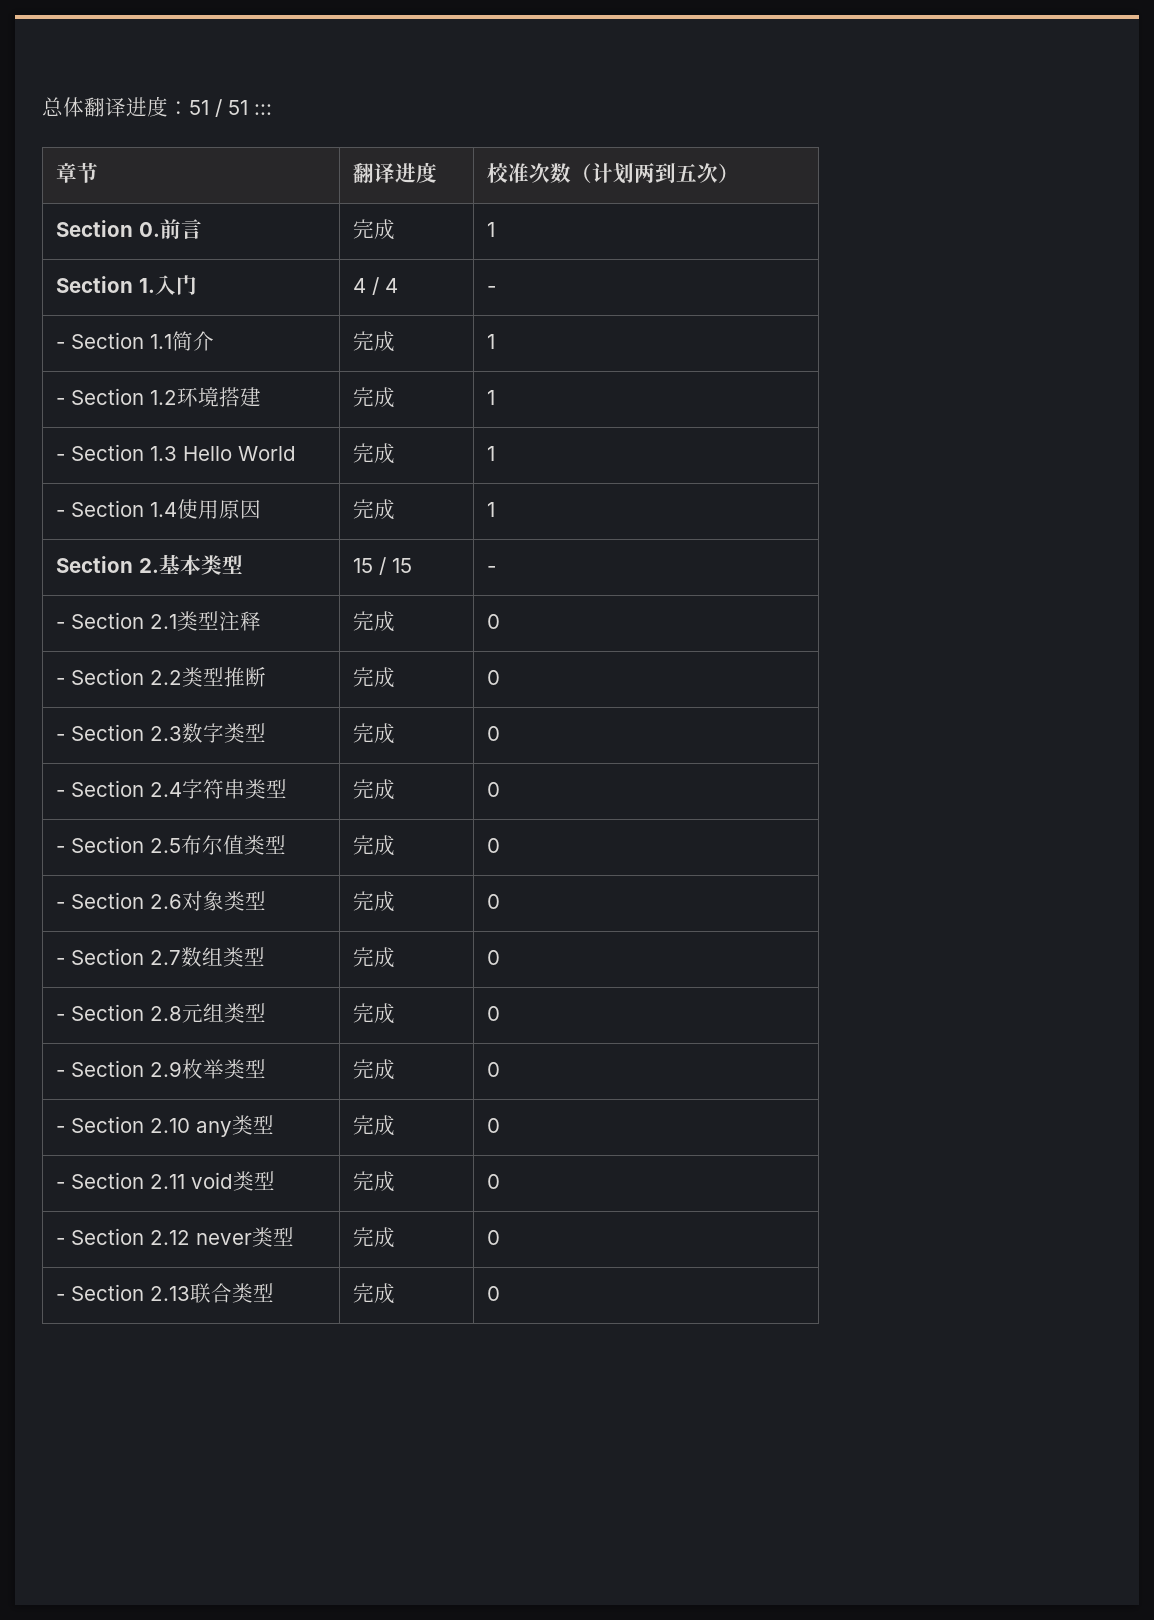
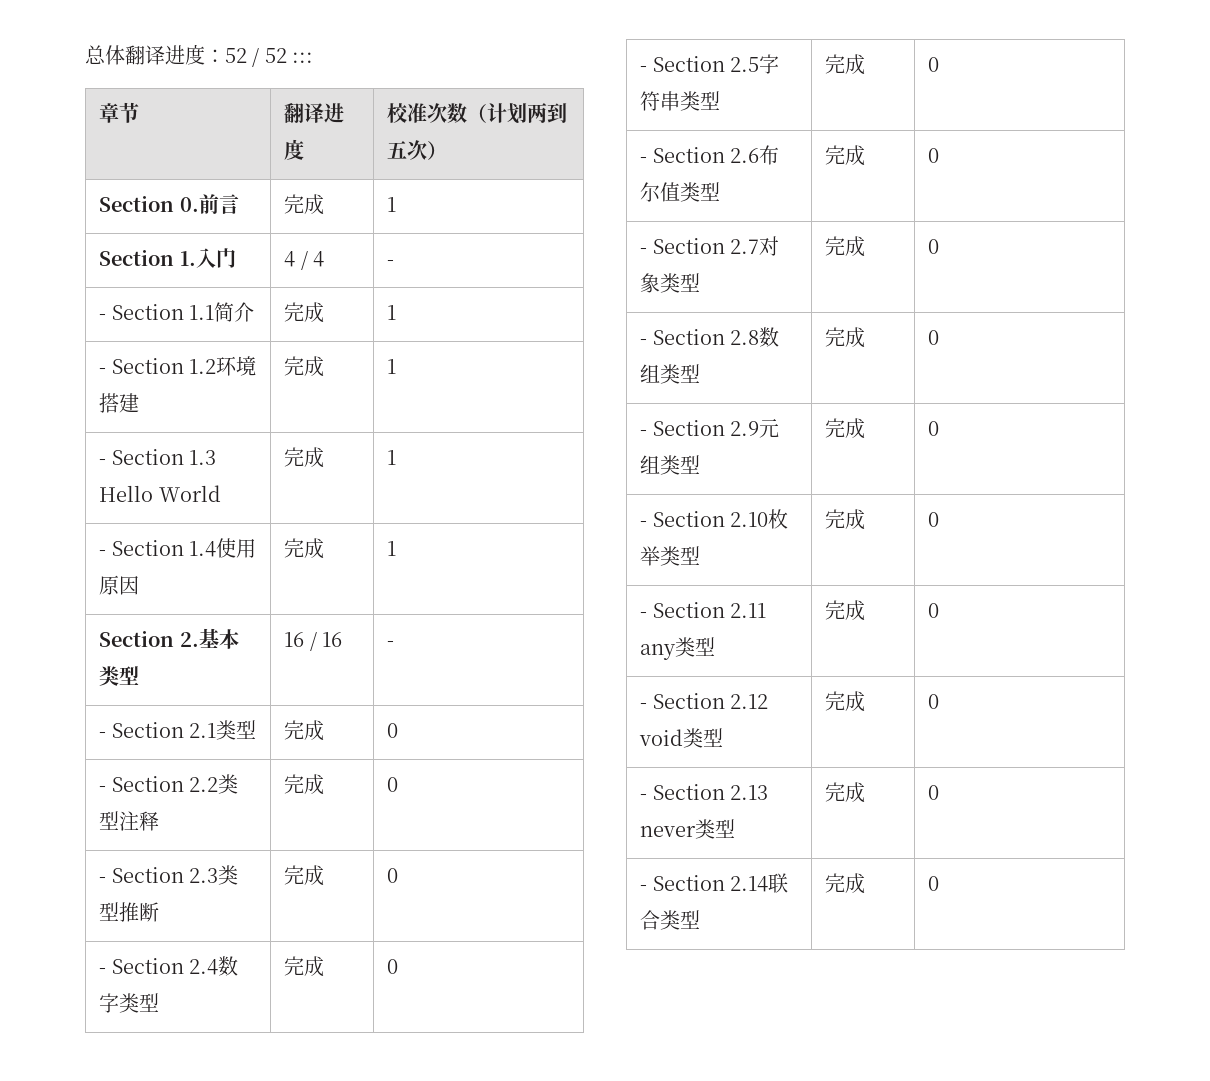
- 总体翻译进度：51 / 51 :::
+ 总体翻译进度：52 / 52 :::
- Section 2.基本类型 | 15 / 15 | -
+ Section 2.基本类型 | 16 / 16 | -
- - Section 2.1类型注释 | 完成 | 0
+ - Section 2.1类型 | 完成 | 0
+ - Section 2.2类型注释 | 完成 | 0
- - Section 2.2类型推断 | 完成 | 0
+ - Section 2.3类型推断 | 完成 | 0
- - Section 2.3数字类型 | 完成 | 0
+ - Section 2.4数字类型 | 完成 | 0
- - Section 2.4字符串类型 | 完成 | 0
+ - Section 2.5字符串类型 | 完成 | 0
- - Section 2.5布尔值类型 | 完成 | 0
+ - Section 2.6布尔值类型 | 完成 | 0
- - Section 2.6对象类型 | 完成 | 0
+ - Section 2.7对象类型 | 完成 | 0
- - Section 2.7数组类型 | 完成 | 0
+ - Section 2.8数组类型 | 完成 | 0
- - Section 2.8元组类型 | 完成 | 0
+ - Section 2.9元组类型 | 完成 | 0
- - Section 2.9枚举类型 | 完成 | 0
+ - Section 2.10枚举类型 | 完成 | 0
- - Section 2.10 any类型 | 完成 | 0
+ - Section 2.11 any类型 | 完成 | 0
- - Section 2.11 void类型 | 完成 | 0
+ - Section 2.12 void类型 | 完成 | 0
- - Section 2.12 never类型 | 完成 | 0
+ - Section 2.13 never类型 | 完成 | 0
- - Section 2.13联合类型 | 完成 | 0
+ - Section 2.14联合类型 | 完成 | 0

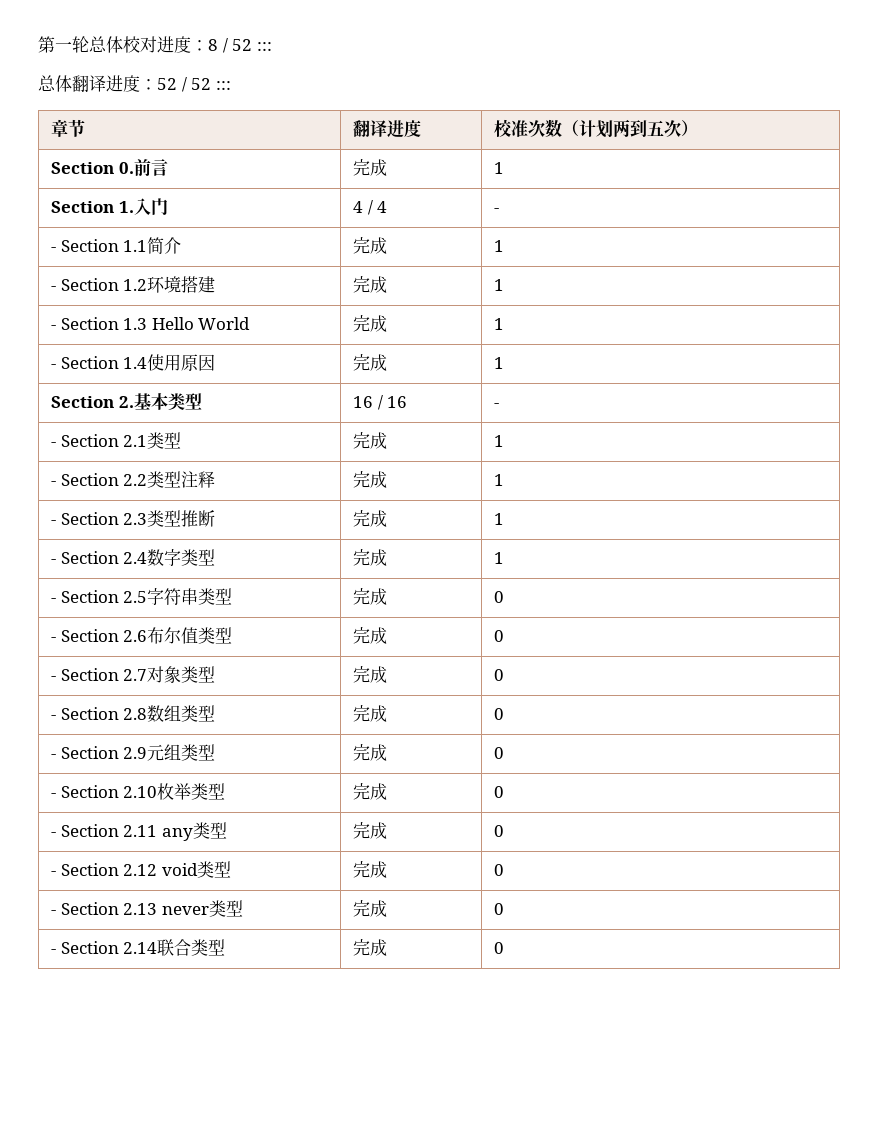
+ 第一轮总体校对进度：8 / 52 :::
- - Section 2.1类型 | 完成 | 0
+ - Section 2.1类型 | 完成 | 1
- - Section 2.2类型注释 | 完成 | 0
+ - Section 2.2类型注释 | 完成 | 1
- - Section 2.3类型推断 | 完成 | 0
+ - Section 2.3类型推断 | 完成 | 1
- - Section 2.4数字类型 | 完成 | 0
+ - Section 2.4数字类型 | 完成 | 1

